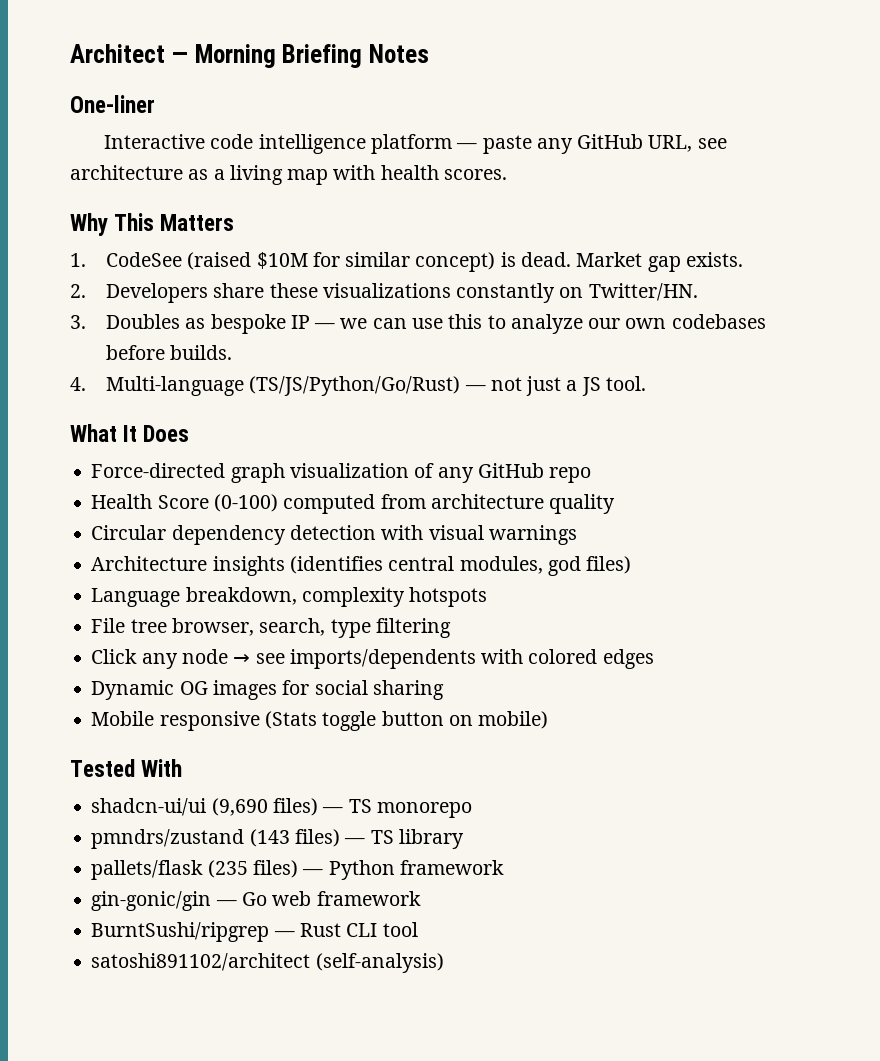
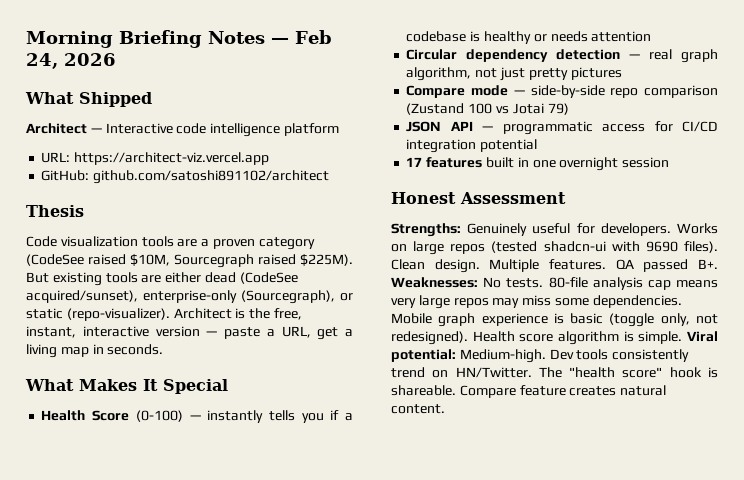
- Architect — Morning Briefing Notes
- One-liner
- Interactive code intelligence platform — paste any GitHub URL, see architecture as a living map with health scores.
- Why This Matters
- 1. CodeSee (raised $10M for similar concept) is dead. Market gap exists.
- 2. Developers share these visualizations constantly on Twitter/HN.
- 3. Doubles as bespoke IP — we can use this to analyze our own codebases before builds.
- 4. Multi-language (TS/JS/Python/Go/Rust) — not just a JS tool.
- What It Does
- Force-directed graph visualization of any GitHub repo
- Health Score (0-100) computed from architecture quality
- Circular dependency detection with visual warnings
- Architecture insights (identifies central modules, god files)
- Language breakdown, complexity hotspots
- File tree browser, search, type filtering
- Click any node → see imports/dependents with colored edges
- Dynamic OG images for social sharing
- Mobile responsive (Stats toggle button on mobile)
- Tested With
- shadcn-ui/ui (9,690 files) — TS monorepo
- pmndrs/zustand (143 files) — TS library
- pallets/flask (235 files) — Python framework
- gin-gonic/gin — Go web framework
- BurntSushi/ripgrep — Rust CLI tool
- satoshi891102/architect (self-analysis)
+ Morning Briefing Notes — Feb 24, 2026
+ What Shipped
+ Architect — Interactive code intelligence platform
+ URL: https://architect-viz.vercel.app
+ GitHub: github.com/satoshi891102/architect
+ Thesis
+ Code visualization tools are a proven category (CodeSee raised $10M, Sourcegraph raised $225M). But existing tools are either dead (CodeSee acquired/sunset), enterprise-only (Sourcegraph), or static (repo-visualizer). Architect is the free, instant, interactive version — paste a URL, get a living map in seconds.
+ What Makes It Special
+ Health Score (0-100) — instantly tells you if a codebase is healthy or needs attention
+ Circular dependency detection — real graph algorithm, not just pretty pictures
+ Compare mode — side-by-side repo comparison (Zustand 100 vs Jotai 79)
+ JSON API — programmatic access for CI/CD integration potential
+ 17 features built in one overnight session
+ Honest Assessment
+ Strengths: Genuinely useful for developers. Works on large repos (tested shadcn-ui with 9690 files). Clean design. Multiple features. QA passed B+. Weaknesses: No tests. 80-file analysis cap means very large repos may miss some dependencies. Mobile graph experience is basic (toggle only, not redesigned). Health score algorithm is simple. Viral potential: Medium-high. Dev tools consistently trend on HN/Twitter. The "health score" hook is shareable. Compare feature creates natural content.

